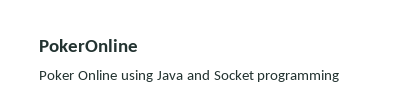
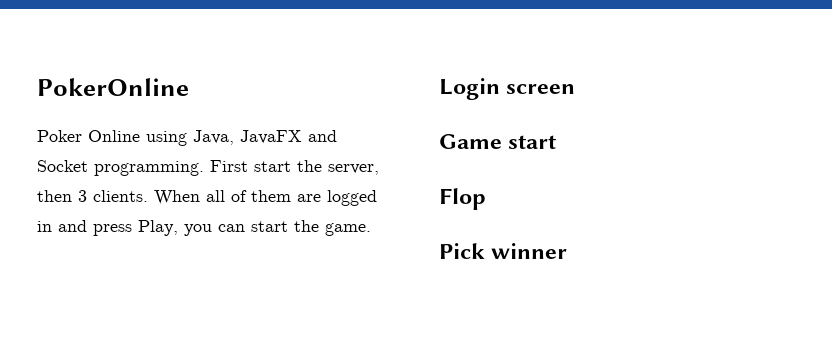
- Poker Online using Java and Socket programming
+ Poker Online using Java, JavaFX and Socket programming. First start the server, then 3 clients. When all of them are logged in and press Play, you can start the game.
+ Login screen
+ Game start
+ Flop
+ Pick winner

